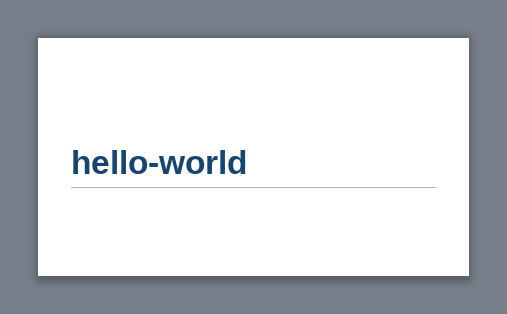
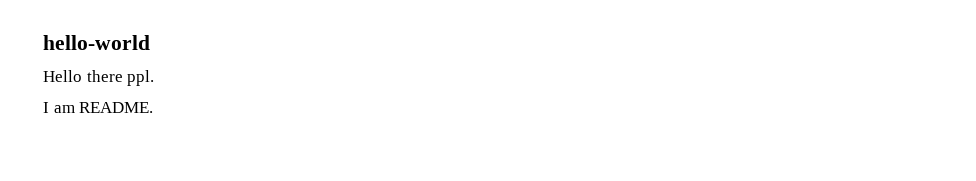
+ Hello there ppl.
+ I am README.

